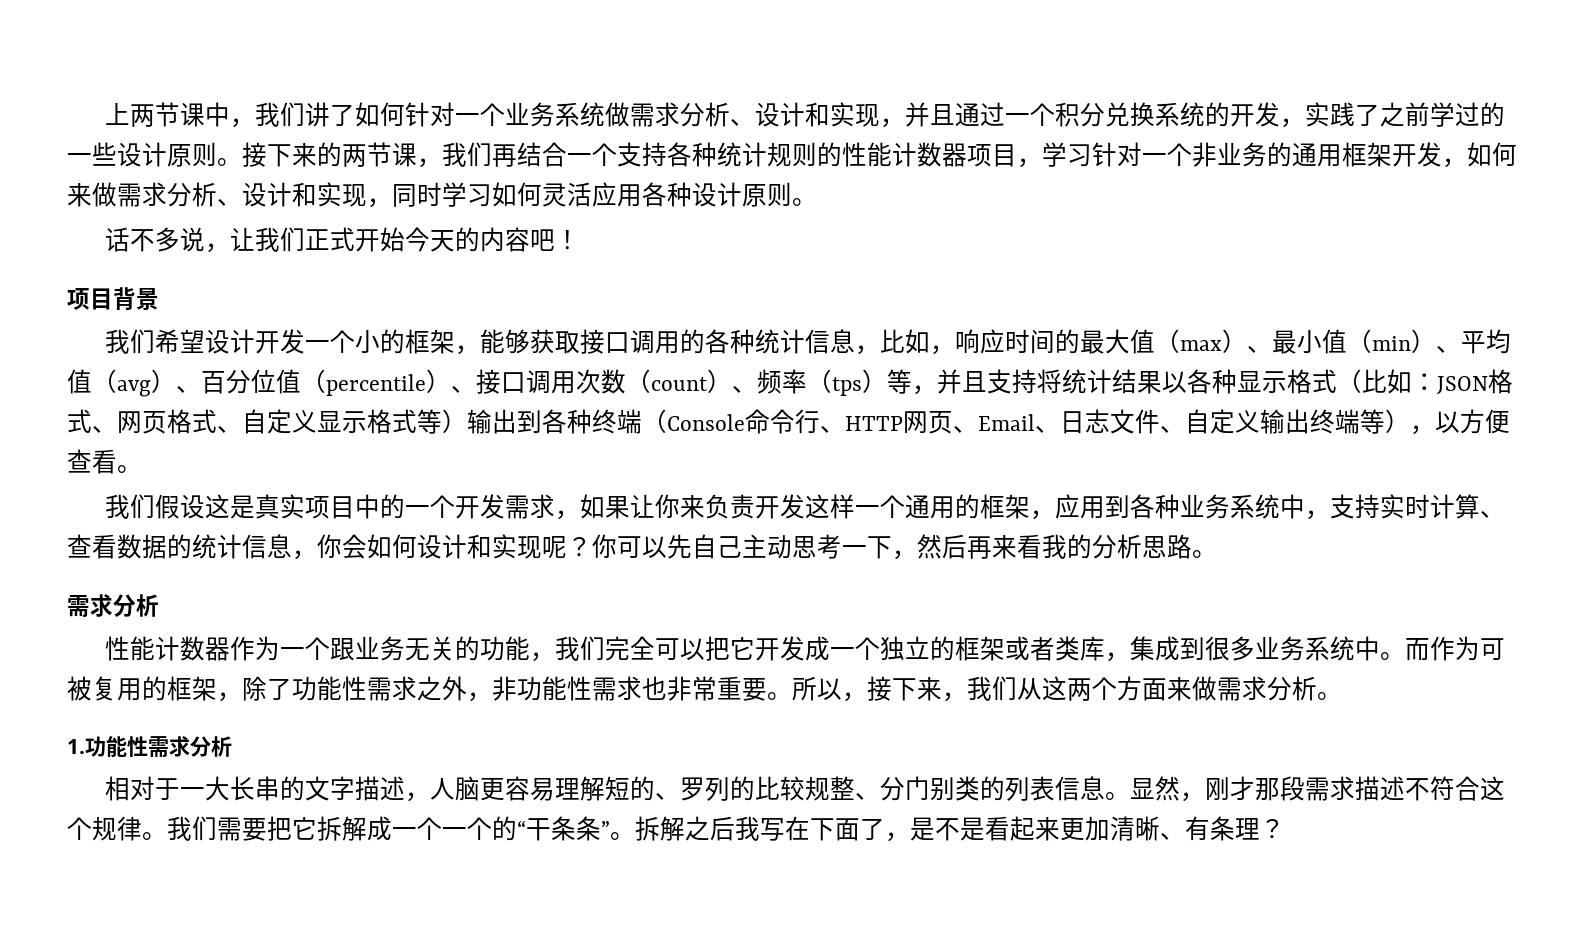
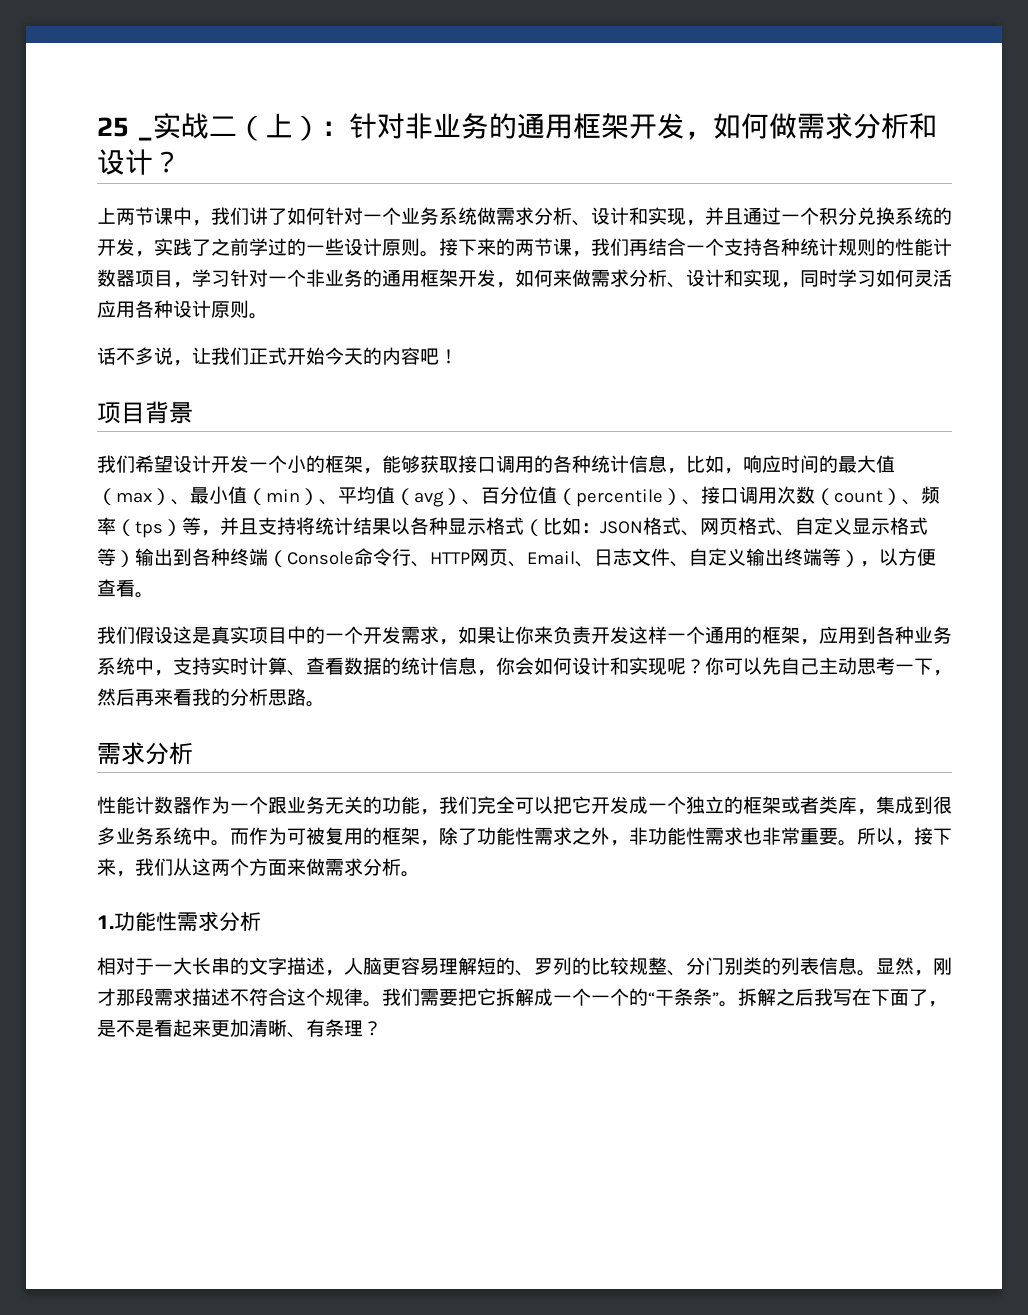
+ 25 _实战二（上）：针对非业务的通用框架开发，如何做需求分析和设计？

